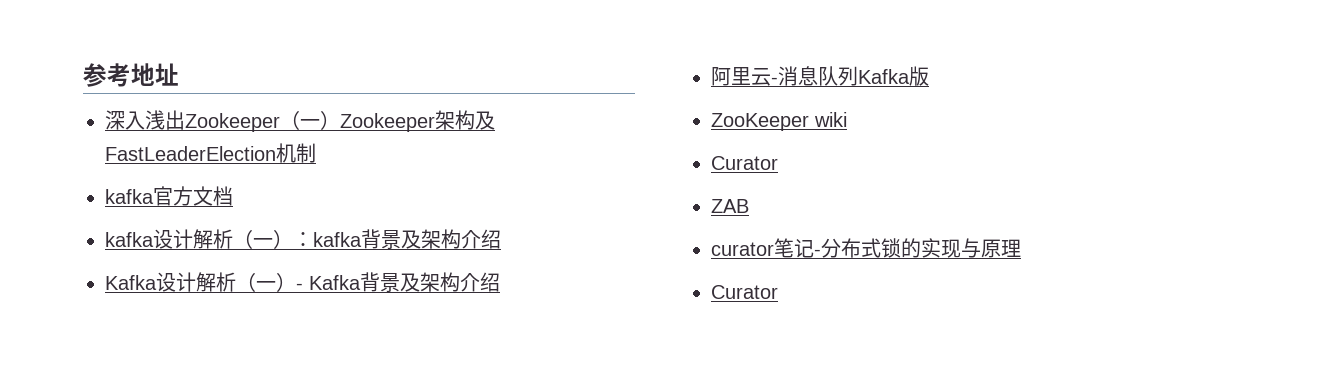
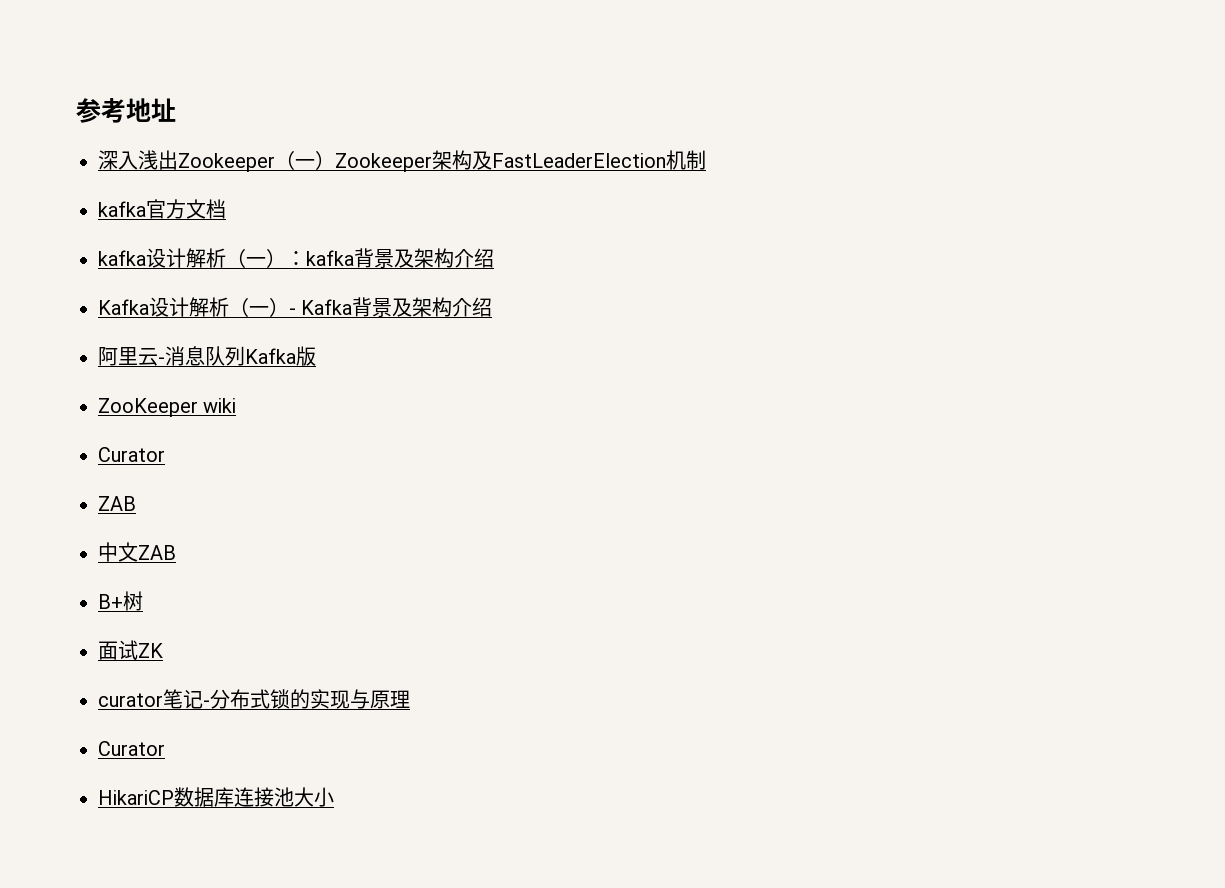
+ 中文ZAB
+ B+树
+ 面试ZK
+ HikariCP数据库连接池大小

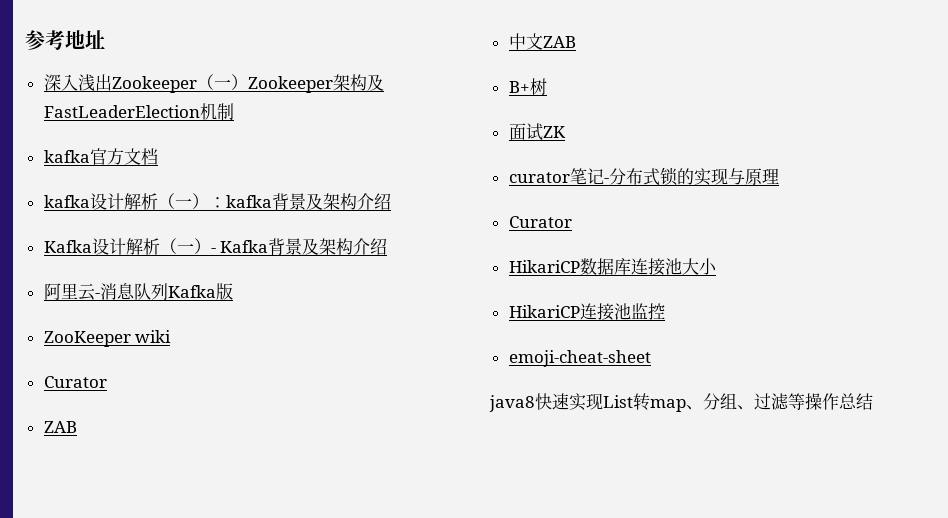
+ HikariCP连接池监控
+ emoji-cheat-sheet
+ java8快速实现List转map、分组、过滤等操作总结

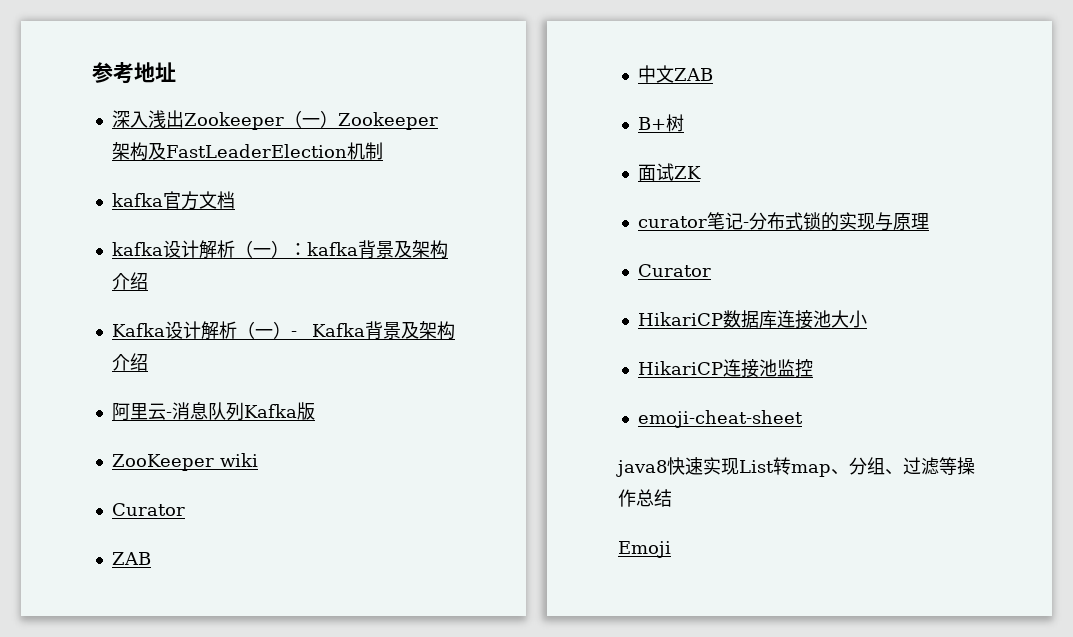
+ Emoji

